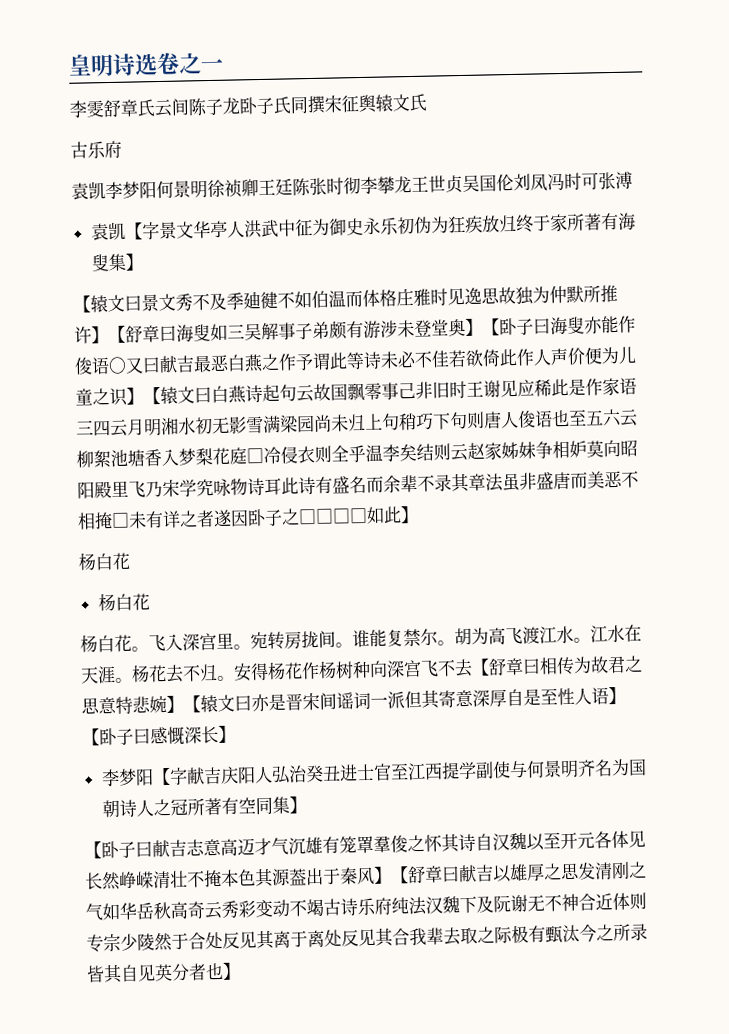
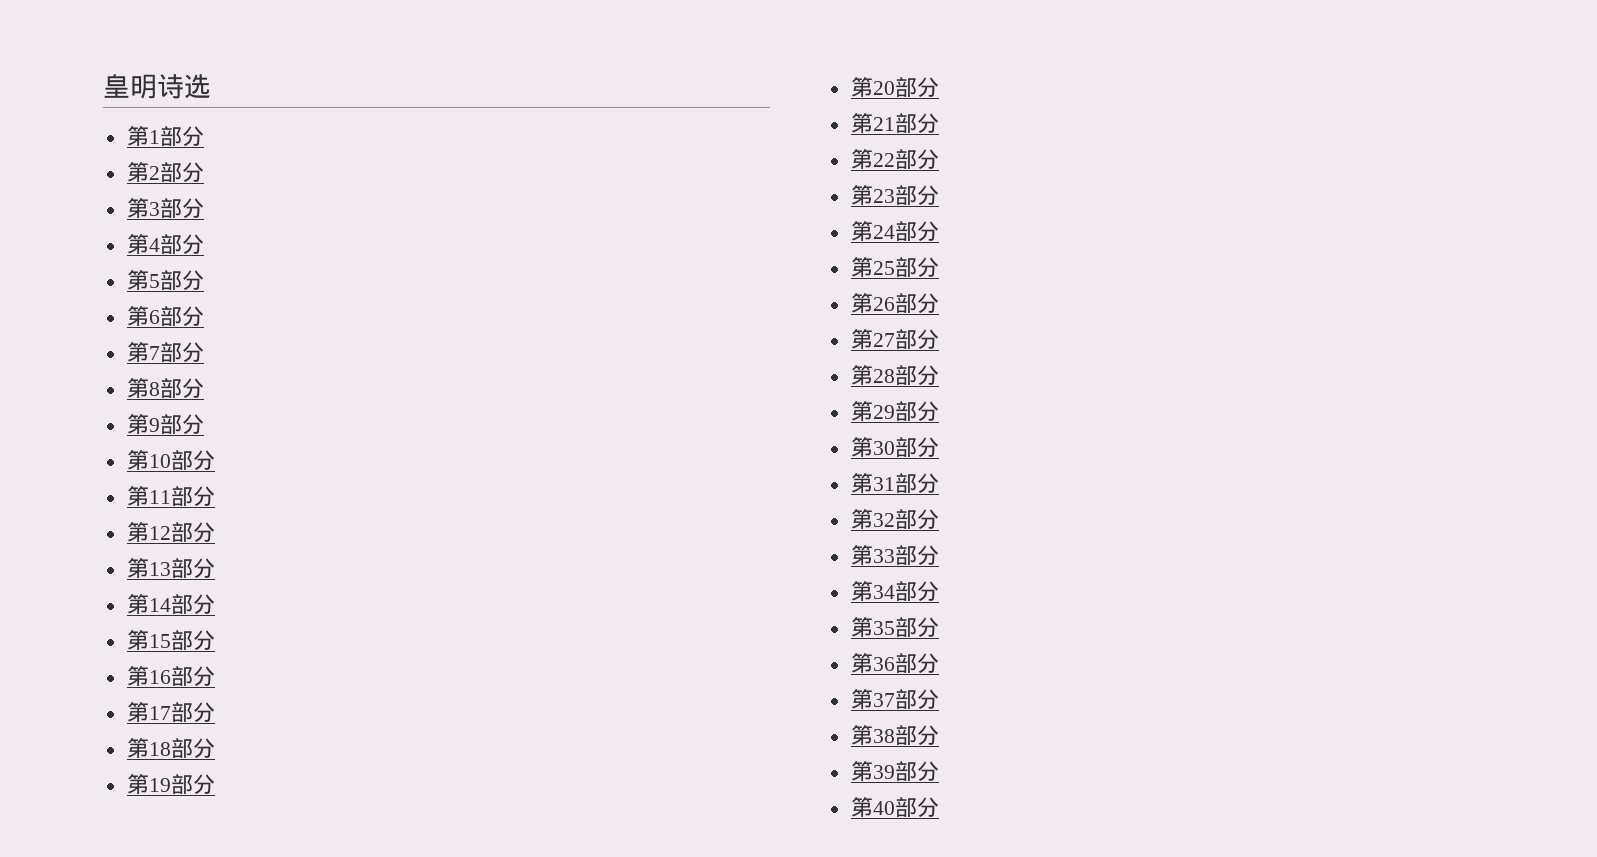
- 皇明诗选卷之一
- 李雯舒章氏云间陈子龙卧子氏同撰宋征舆辕文氏
- 古乐府
- 袁凯李梦阳何景明徐祯卿王廷陈张时彻李攀龙王世贞吴国伦刘凤冯时可张溥
- 袁凯【字景文华亭人洪武中征为御史永乐初伪为狂疾放归终于家所著有海叟集】
- 【辕文曰景文秀不及季廸徤不如伯温而体格庄雅时见逸思故独为仲默所推许】【舒章曰海叟如三吴解事子弟颇有游涉未登堂奥】【卧子曰海叟亦能作俊语○又曰献吉最恶白燕之作予谓此等诗未必不佳若欲倚此作人声价便为儿童之识】【辕文曰白燕诗起句云故国飘零事己非旧时王谢见应稀此是作家语三四云月明湘水初无影雪满梁园尚未归上句稍巧下句则唐人俊语也至五六云柳絮池塘香入梦梨花庭□冷侵衣则全乎温李矣结则云赵家姊妹争相妒莫向昭阳殿里飞乃宋学究咏物诗耳此诗有盛名而余辈不录其章法虽非盛唐而美恶不相掩□未有详之者遂因卧子之□□□□如此】
- 杨白花
- 杨白花
- 杨白花。飞入深宫里。宛转房拢间。谁能复禁尔。胡为高飞渡江水。江水在天涯。杨花去不归。安得杨花作杨树种向深宫飞不去【舒章曰相传为故君之思意特悲婉】【辕文曰亦是晋宋间谣词一派但其寄意深厚自是至性人语】【卧子曰感慨深长】
- 李梦阳【字献吉庆阳人弘治癸丑进士官至江西提学副使与何景明齐名为国朝诗人之冠所著有空同集】
- 【卧子曰献吉志意高迈才气沉雄有笼罩羣俊之怀其诗自汉魏以至开元各体见长然峥嵘清壮不掩本色其源葢出于秦风】【舒章曰献吉以雄厚之思发清刚之气如华岳秋高奇云秀彩变动不竭古诗乐府纯法汉魏下及阮谢无不神合近体则专宗少陵然于合处反见其离于离处反见其合我辈去取之际极有甄汰今之所录皆其自见英分者也】
+ 皇明诗选
+ 第1部分
+ 第2部分
+ 第3部分
+ 第4部分
+ 第5部分
+ 第6部分
+ 第7部分
+ 第8部分
+ 第9部分
+ 第10部分
+ 第11部分
+ 第12部分
+ 第13部分
+ 第14部分
+ 第15部分
+ 第16部分
+ 第17部分
+ 第18部分
+ 第19部分
+ 第20部分
+ 第21部分
+ 第22部分
+ 第23部分
+ 第24部分
+ 第25部分
+ 第26部分
+ 第27部分
+ 第28部分
+ 第29部分
+ 第30部分
+ 第31部分
+ 第32部分
+ 第33部分
+ 第34部分
+ 第35部分
+ 第36部分
+ 第37部分
+ 第38部分
+ 第39部分
+ 第40部分

